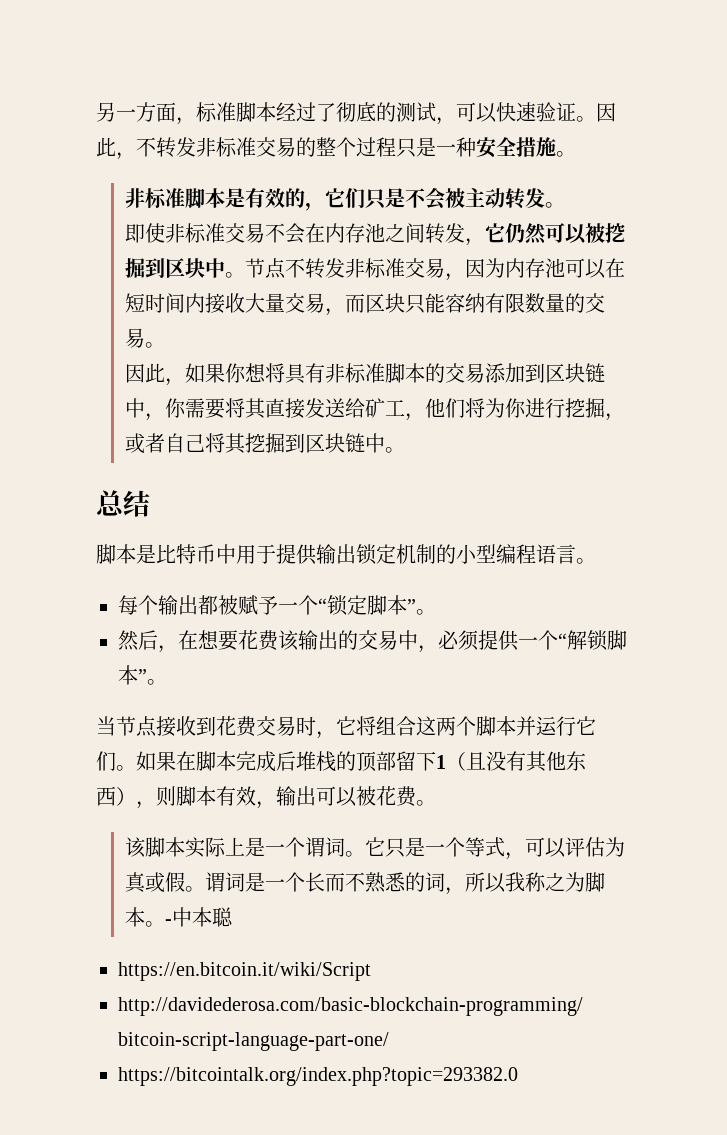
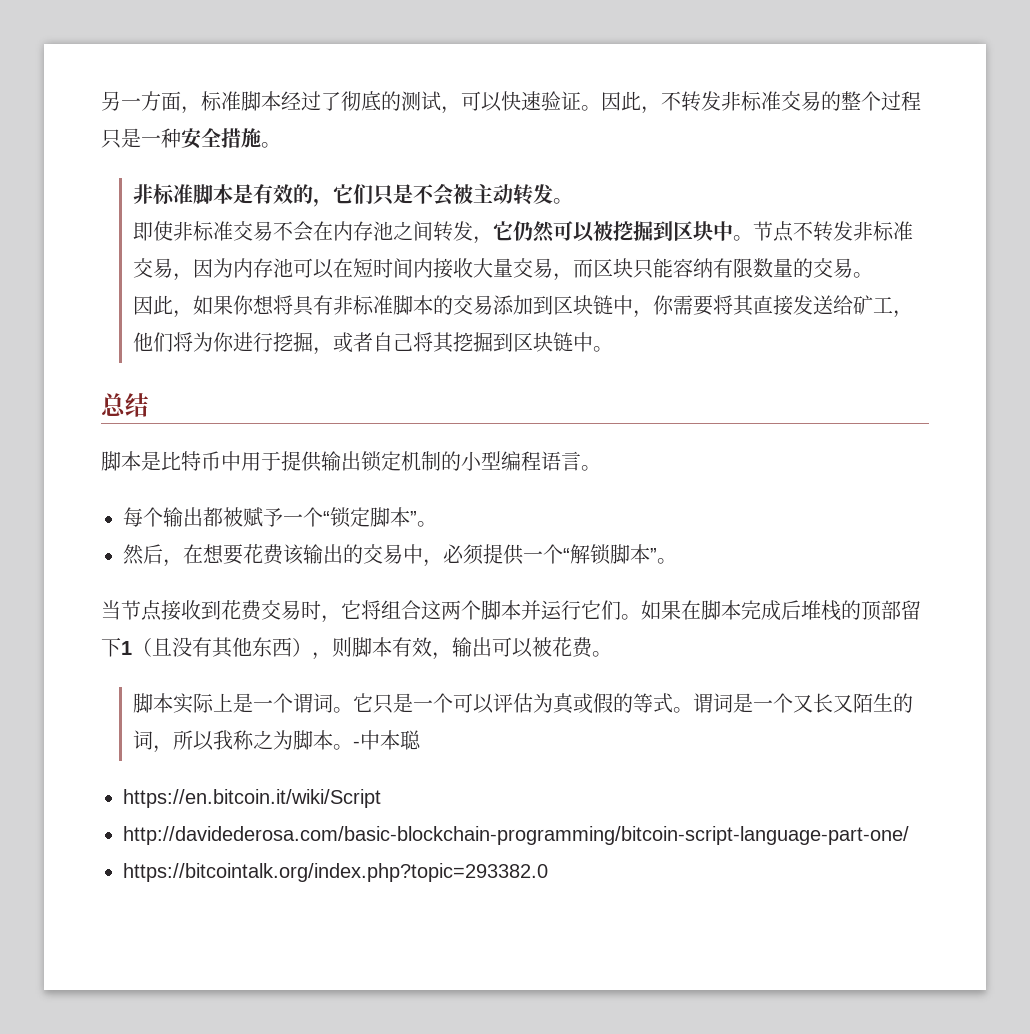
- 该脚本实际上是一个谓词。
+ 脚本实际上是一个谓词。
- 它只是一个等式，可以评估为真或假。
+ 它只是一个可以评估为真或假的等式。
- 谓词是一个长而不熟悉的词，所以我称之为脚本。
+ 谓词是一个又长又陌生的词，所以我称之为脚本。

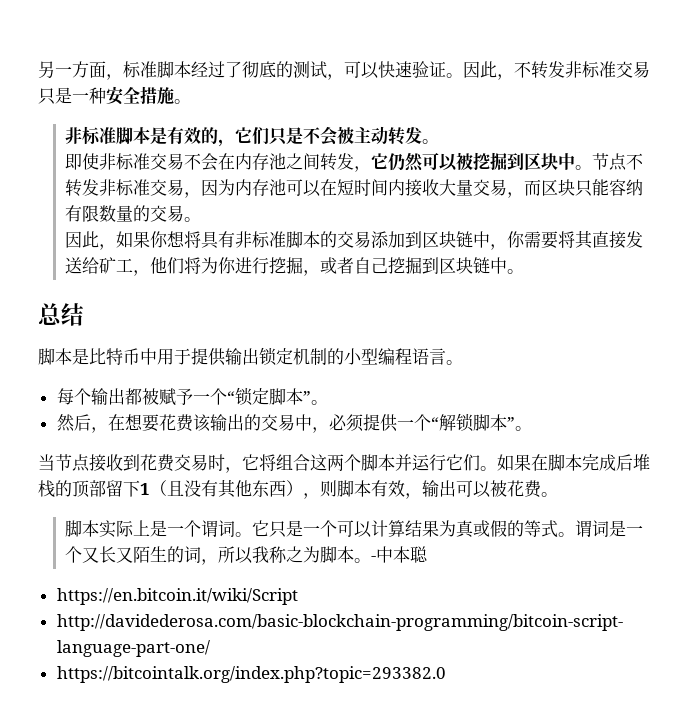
- 因此，不转发非标准交易的整个过程只是一种安全措施。
+ 因此，不转发非标准交易只是一种安全措施。
- 因此，如果你想将具有非标准脚本的交易添加到区块链中，你需要将其直接发送给矿工，他们将为你进行挖掘，或者自己将其挖掘到区块链中。
+ 因此，如果你想将具有非标准脚本的交易添加到区块链中，你需要将其直接发送给矿工，他们将为你进行挖掘，或者自己挖掘到区块链中。
- 它只是一个可以评估为真或假的等式。
+ 它只是一个可以计算结果为真或假的等式。

